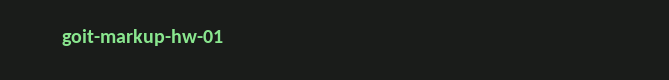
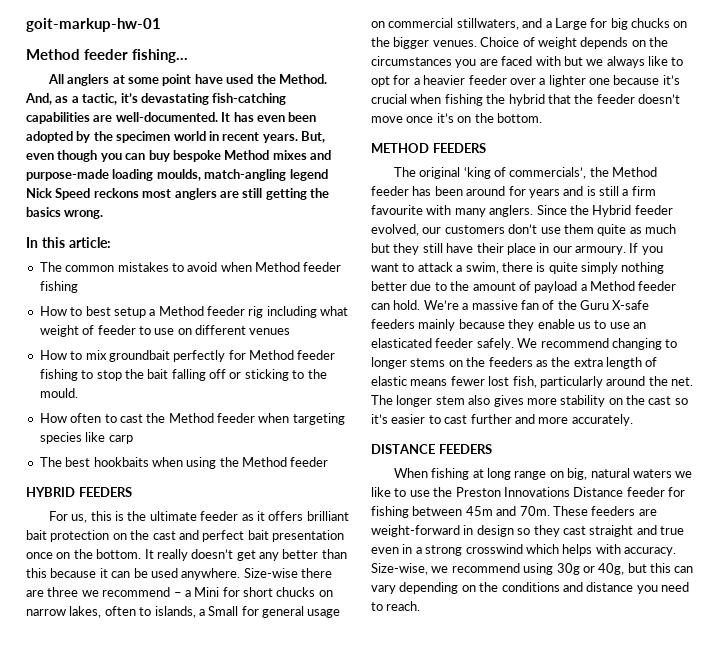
+ Method feeder fishing…
+ All anglers at some point have used the Method. And, as a tactic, it’s devastating fish-catching capabilities are well-documented. It has even been adopted by the specimen world in recent years. But, even though you can buy bespoke Method mixes and purpose-made loading moulds, match-angling legend Nick Speed reckons most anglers are still getting the basics wrong.
+ In this article:
+ The common mistakes to avoid when Method feeder fishing
+ How to best setup a Method feeder rig including what weight of feeder to use on different venues
+ How to mix groundbait perfectly for Method feeder fishing to stop the bait falling off or sticking to the mould.
+ How often to cast the Method feeder when targeting species like carp
+ The best hookbaits when using the Method feeder
+ HYBRID FEEDERS
+ For us, this is the ultimate feeder as it offers brilliant bait protection on the cast and perfect bait presentation once on the bottom. It really doesn’t get any better than this because it can be used anywhere. Size-wise there are three we recommend – a Mini for short chucks on narrow lakes, often to islands, a Small for general usage on commercial stillwaters, and a Large for big chucks on the bigger venues. Choice of weight depends on the circumstances you are faced with but we always like to opt for a heavier feeder over a lighter one because it’s crucial when fishing the hybrid that the feeder doesn’t move once it’s on the bottom.
+ METHOD FEEDERS
+ The original ‘king of commercials’, the Method feeder has been around for years and is still a firm favourite with many anglers. Since the Hybrid feeder evolved, our customers don’t use them quite as much but they still have their place in our armoury. If you want to attack a swim, there is quite simply nothing better due to the amount of payload a Method feeder can hold. We’re a massive fan of the Guru X-safe feeders mainly because they enable us to use an elasticated feeder safely. We recommend changing to longer stems on the feeders as the extra length of elastic means fewer lost fish, particularly around the net. The longer stem also gives more stability on the cast so it’s easier to cast further and more accurately.
+ DISTANCE FEEDERS
+ When fishing at long range on big, natural waters we like to use the Preston Innovations Distance feeder for fishing between 45m and 70m. These feeders are weight-forward in design so they cast straight and true even in a strong crosswind which helps with accuracy. Size-wise, we recommend using 30g or 40g, but this can vary depending on the conditions and distance you need to reach.

